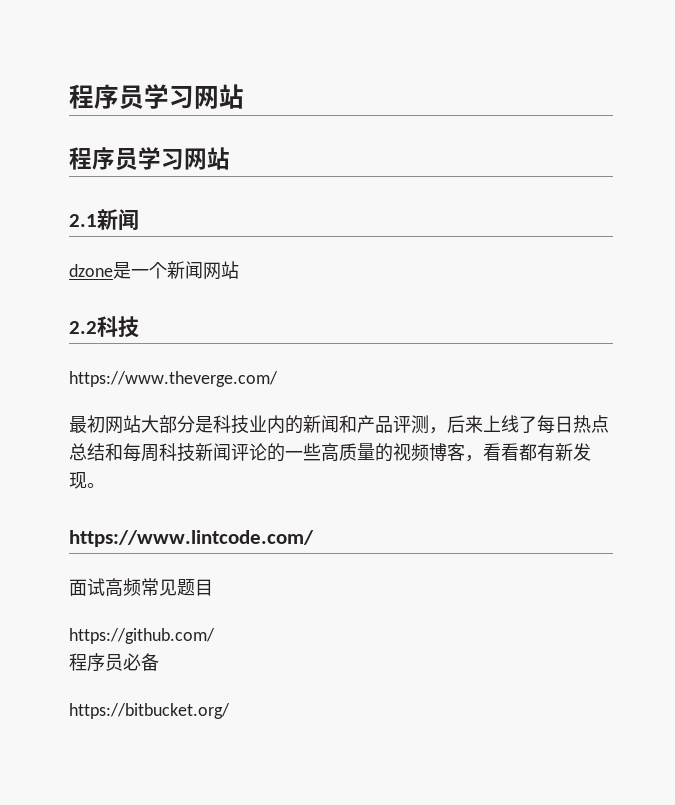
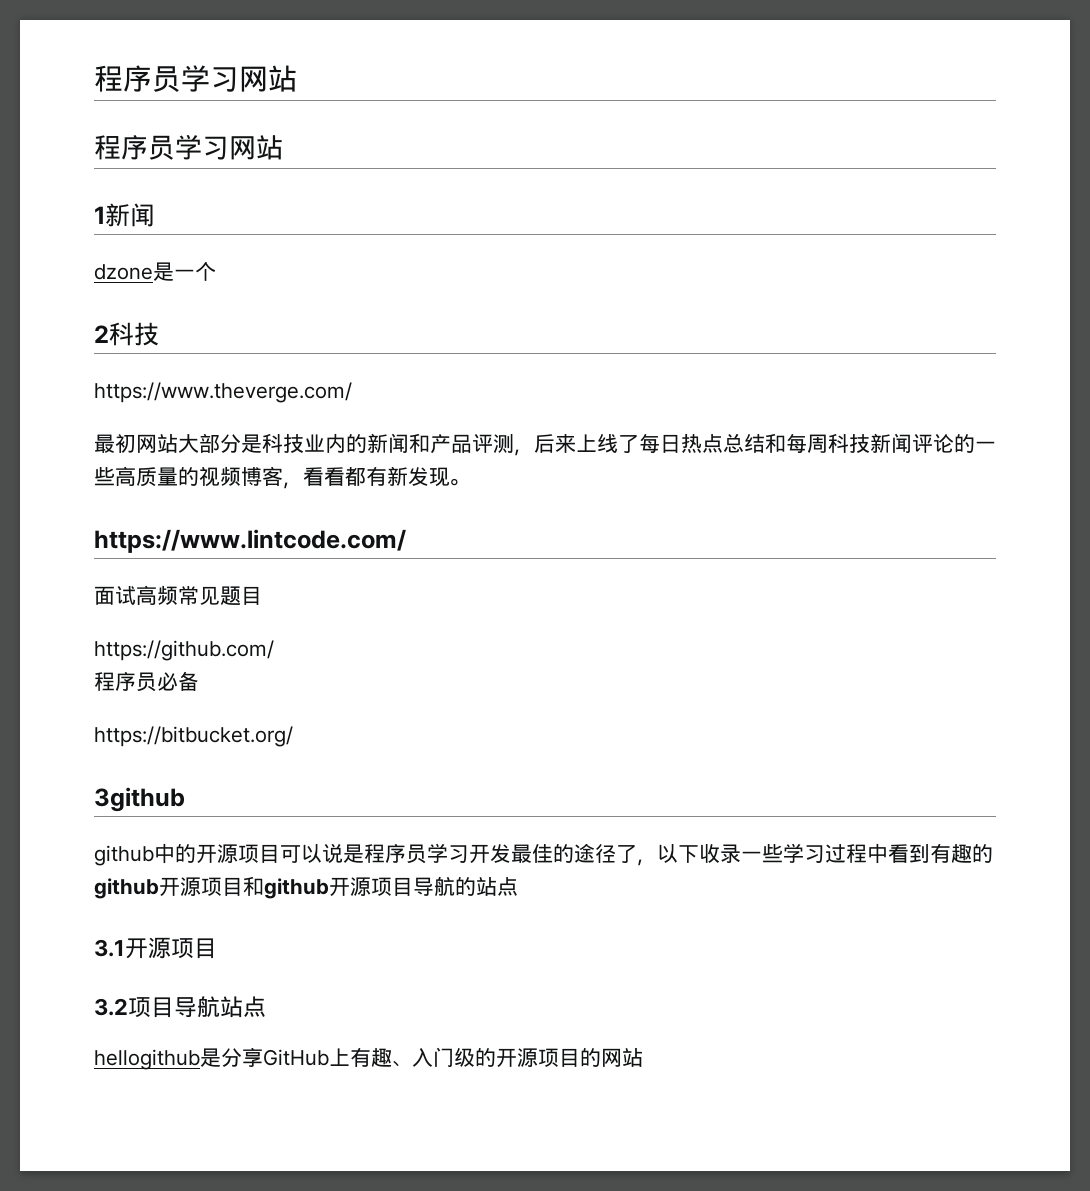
- 2.1新闻
+ 1新闻
- dzone是一个新闻网站
- 2.2科技
+ dzone是一个
+ 2科技
+ 3github
+ github中的开源项目可以说是程序员学习开发最佳的途径了，以下收录一些学习过程中看到有趣的github开源项目和github开源项目导航的站点
+ 3.1开源项目
+ 3.2项目导航站点
+ hellogithub是分享GitHub上有趣、入门级的开源项目的网站

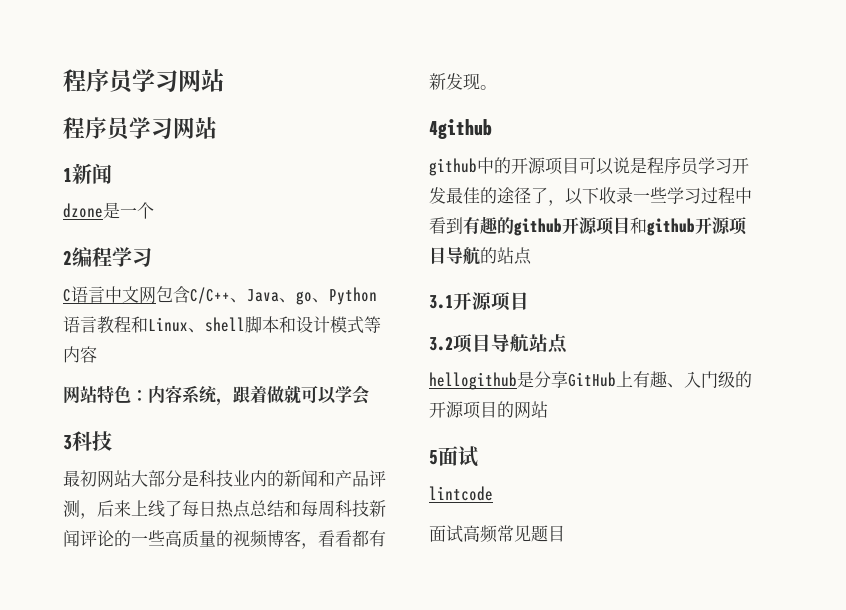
- 2科技
- https://www.theverge.com/
+ 2编程学习
+ C语言中文网包含C/C++、Java、go、Python语言教程和Linux、shell脚本和设计模式等内容
+ 网站特色：内容系统，跟着做就可以学会
+ 3科技
- https://www.lintcode.com/
- 面试高频常见题目
- https://github.com/
- 程序员必备
- https://bitbucket.org/
- 3github
+ 4github
+ 5面试
+ lintcode
+ 面试高频常见题目

